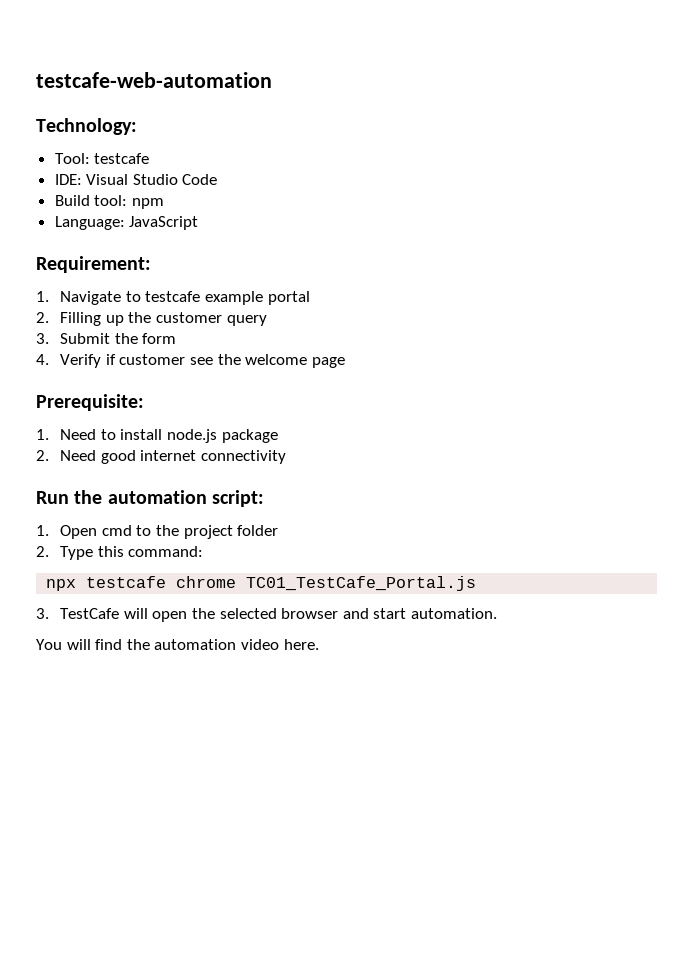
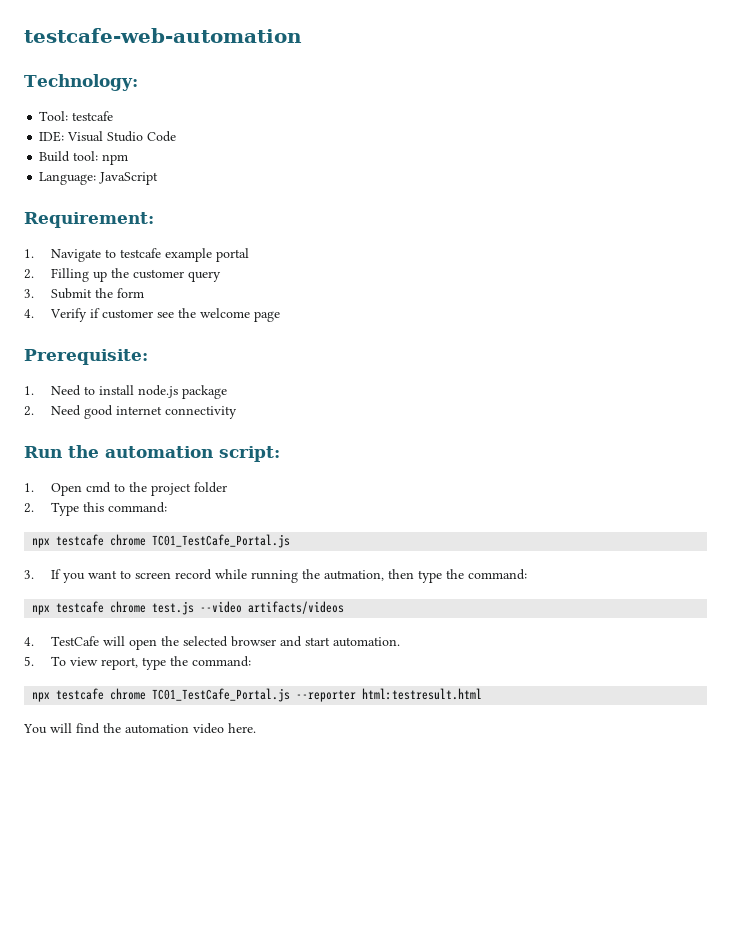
- 3. TestCafe will open the selected browser and start automation.
+ 3. If you want to screen record while running the autmation, then type the command:
+ npx testcafe chrome test.js --video artifacts/videos
+ 4. TestCafe will open the selected browser and start automation.
+ 5. To view report, type the command:
+ npx testcafe chrome TC01_TestCafe_Portal.js --reporter html:testresult.html

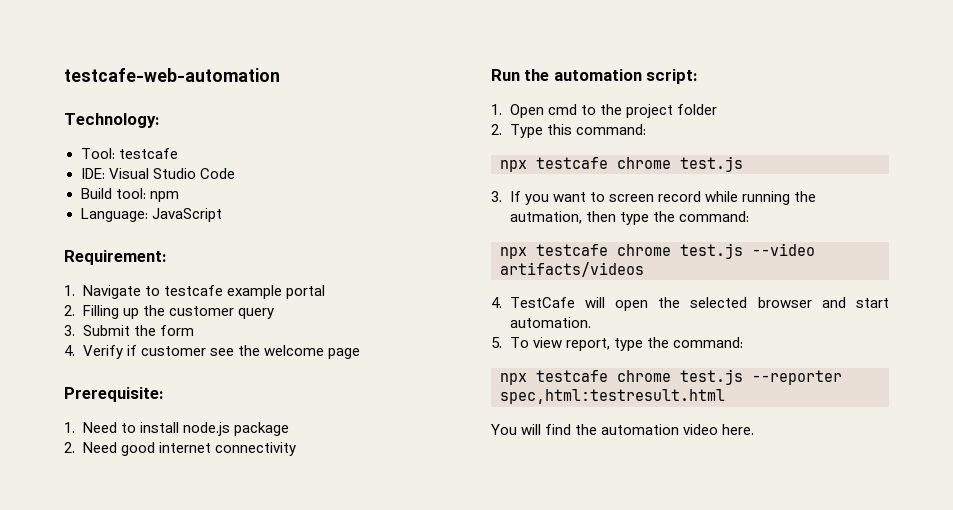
  2. Type this command:
- npx testcafe chrome TC01_TestCafe_Portal.js
+ npx testcafe chrome test.js
- npx testcafe chrome TC01_TestCafe_Portal.js --reporter html:testresult.html
+ npx testcafe chrome test.js --reporter spec,html:testresult.html

